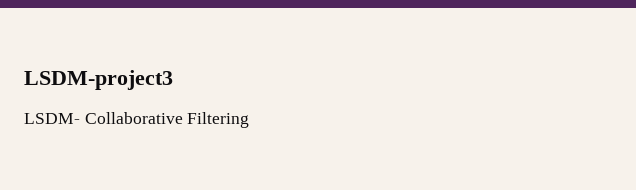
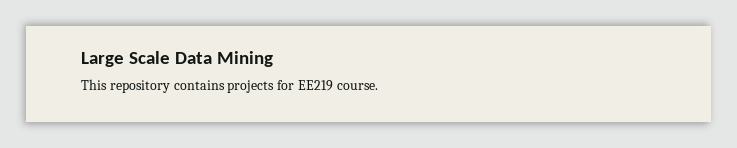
- LSDM-project3
- LSDM- Collaborative Filtering
+ Large Scale Data Mining
+ This repository contains projects for EE219 course.

